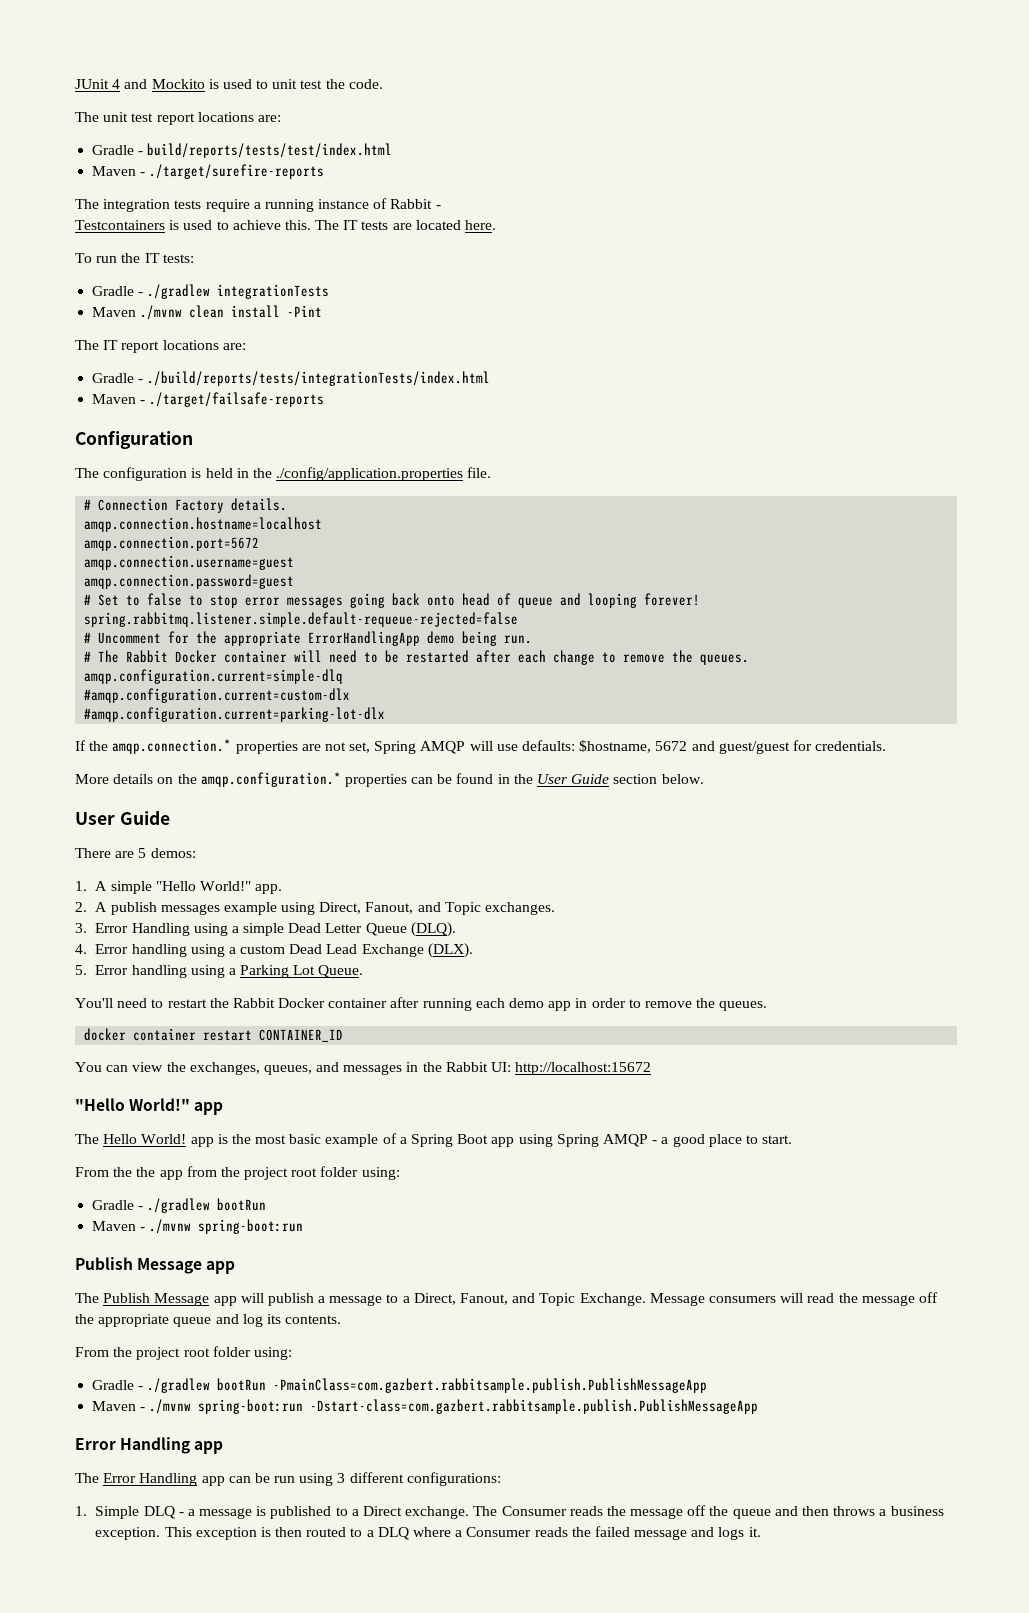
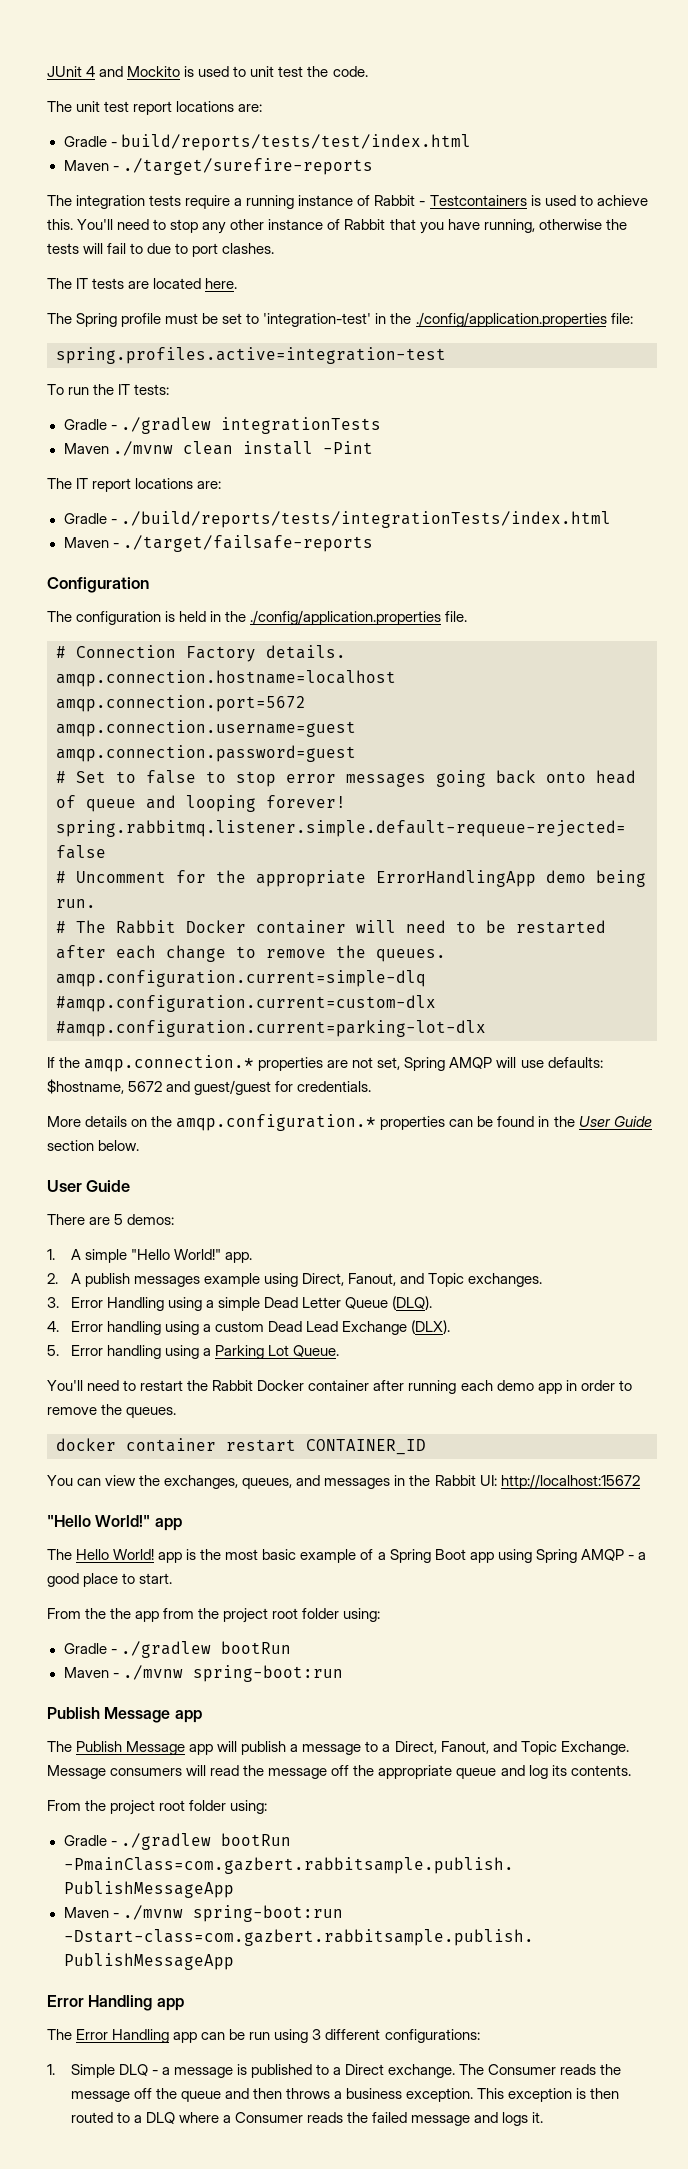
- The integration tests require a running instance of Rabbit -
- Testcontainers is used to achieve this. The IT tests are located here.
+ The integration tests require a running instance of Rabbit - Testcontainers is used to achieve this. You'll need to stop any other instance of Rabbit that you have running, otherwise the tests will fail to due to port clashes.
+ The IT tests are located here.
+ The Spring profile must be set to 'integration-test' in the ./config/application.properties file:
+ spring.profiles.active=integration-test

